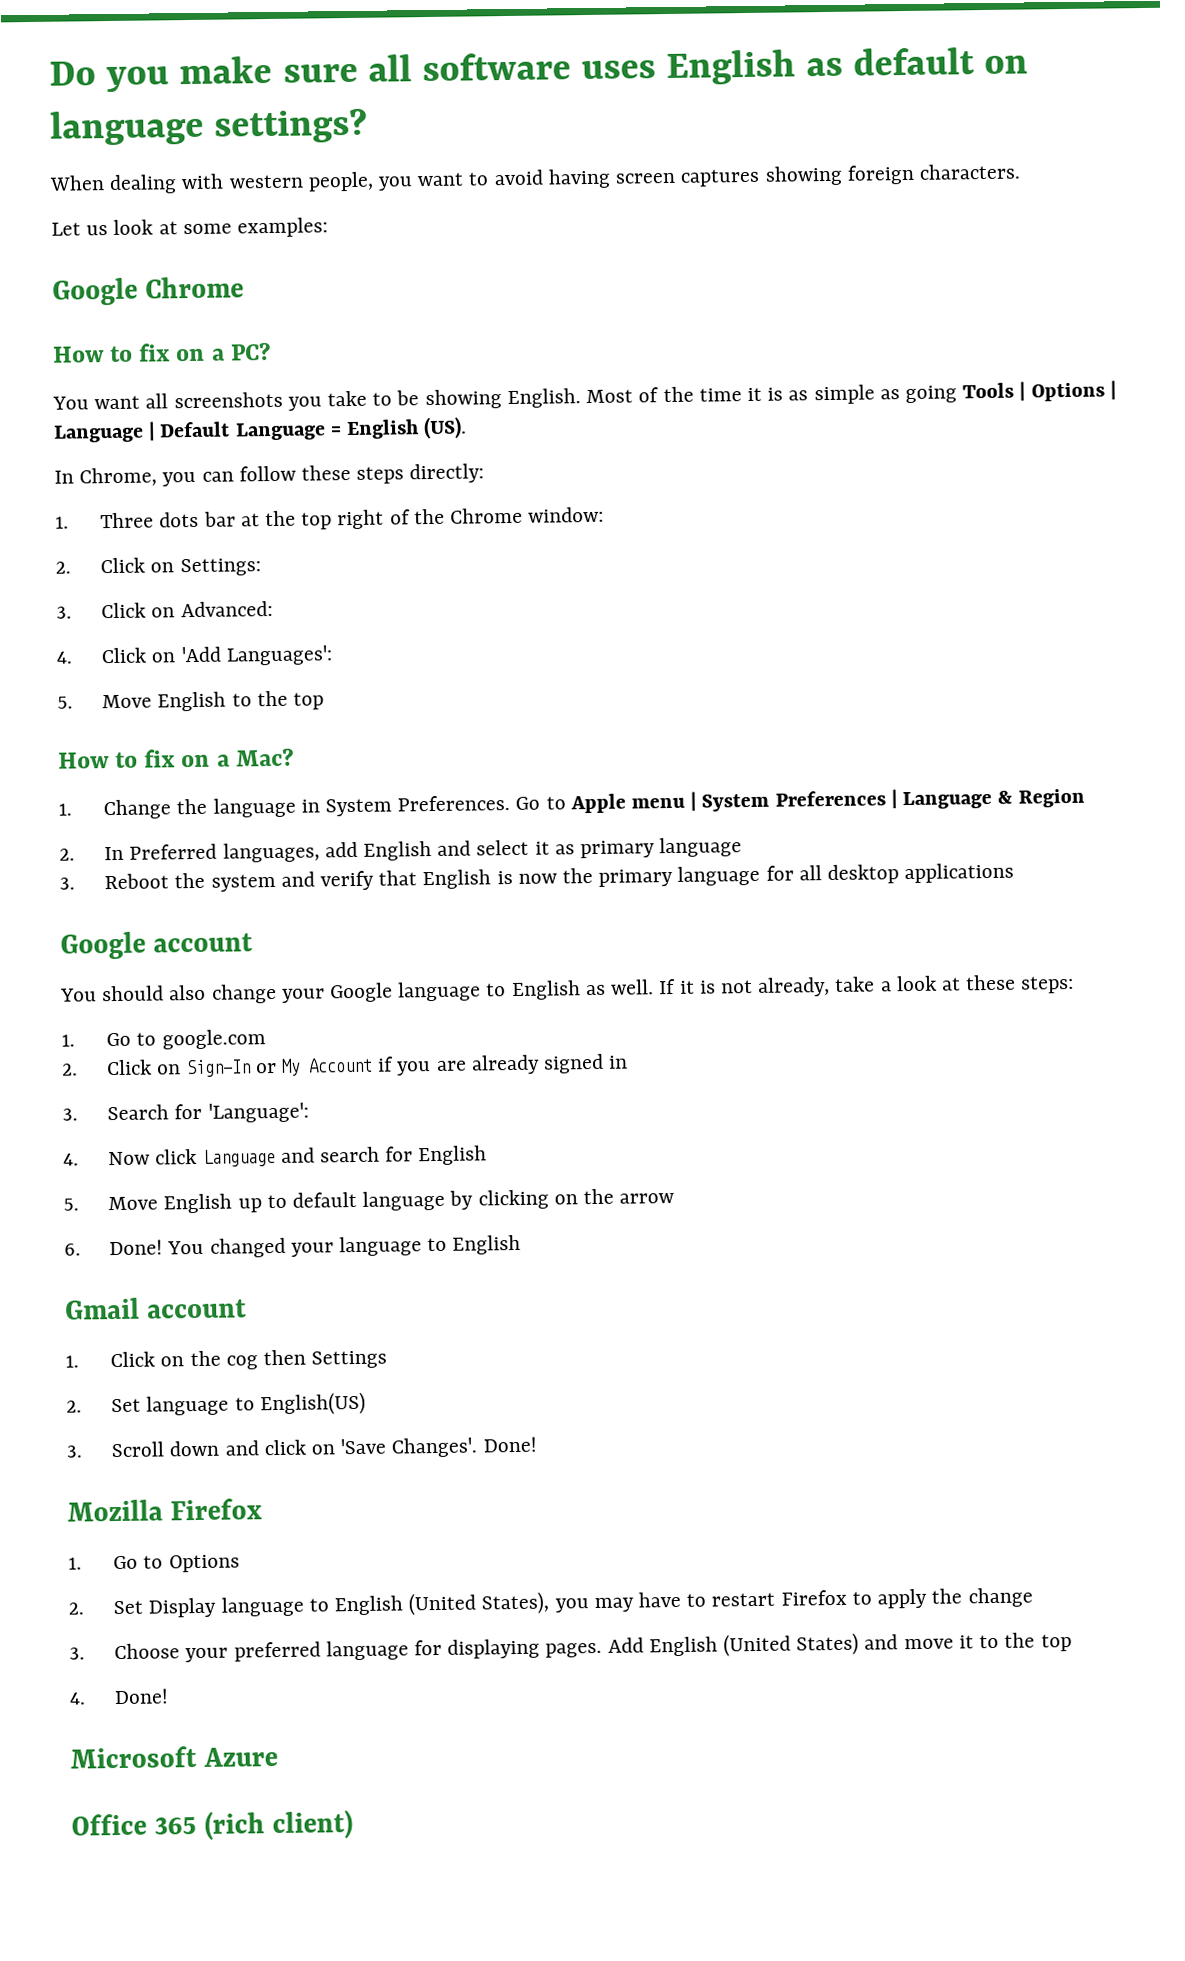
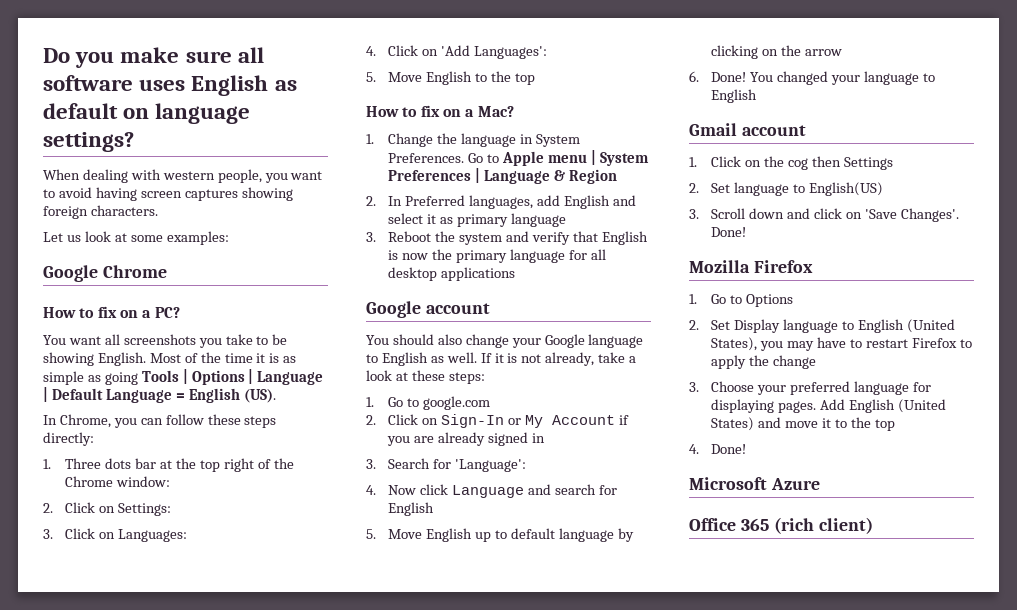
- 3. Click on Advanced:
+ 3. Click on Languages:

